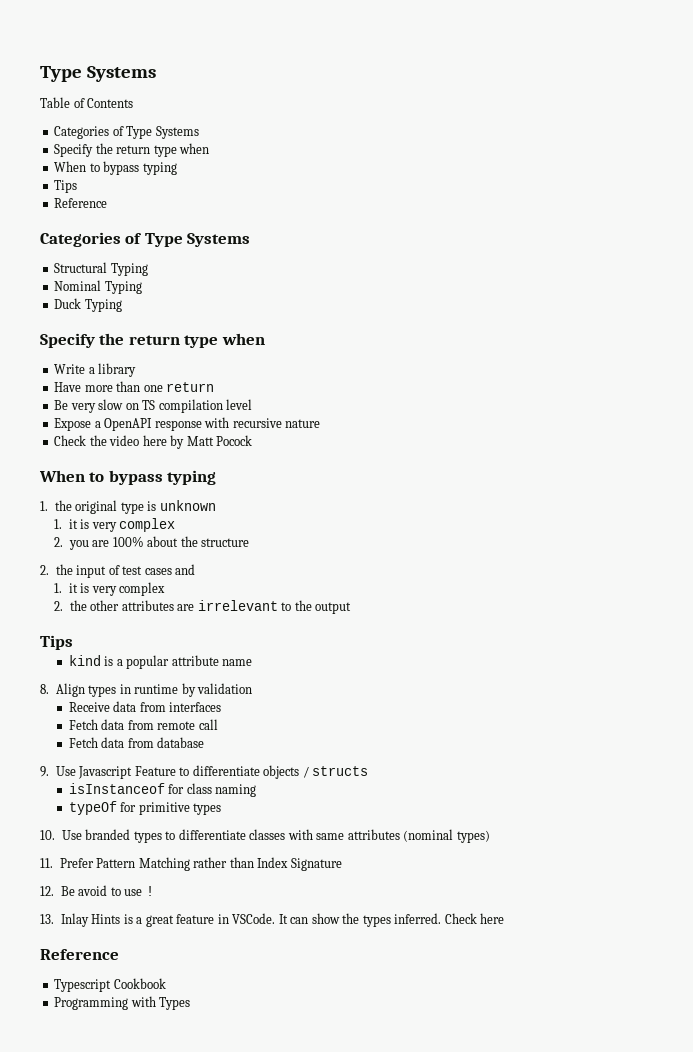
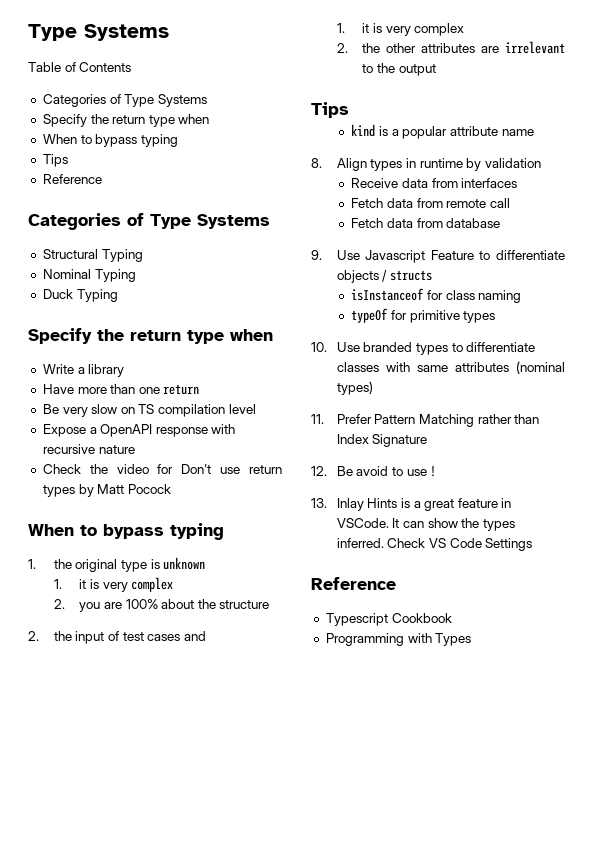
- Check the video here by Matt Pocock
+ Check the video for Don't use return types by Matt Pocock
- Check here
+ Check VS Code Settings

